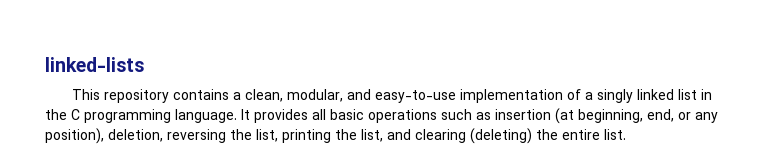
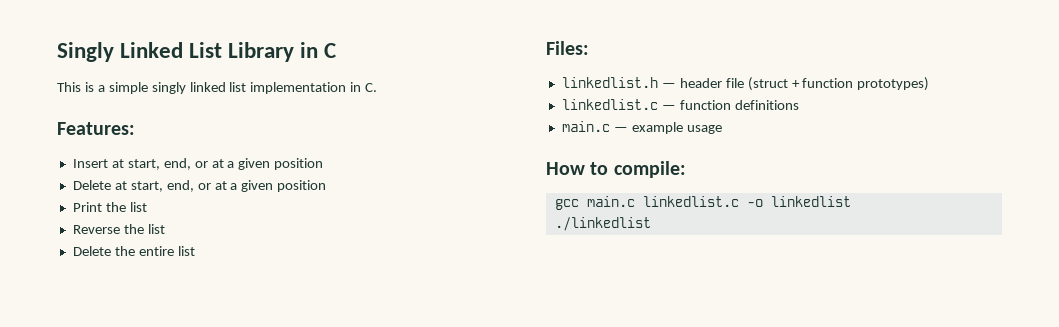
- linked-lists
- This repository contains a clean, modular, and easy-to-use implementation of a singly linked list in the C programming language. It provides all basic operations such as insertion (at beginning, end, or any position), deletion, reversing the list, printing the list, and clearing (deleting) the entire list.
+ Singly Linked List Library in C
+ This is a simple singly linked list implementation in C.
+ Features:
+ Insert at start, end, or at a given position
+ Delete at start, end, or at a given position
+ Print the list
+ Reverse the list
+ Delete the entire list
+ Files:
+ linkedlist.h — header file (struct + function prototypes)
+ linkedlist.c — function definitions
+ main.c — example usage
+ How to compile:
+ gcc main.c linkedlist.c -o linkedlist
+ ./linkedlist

